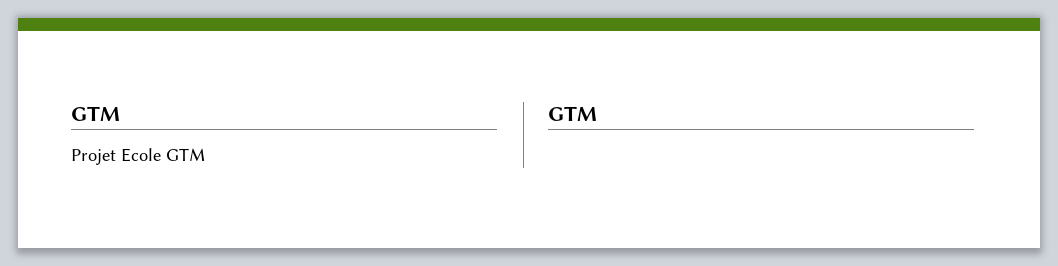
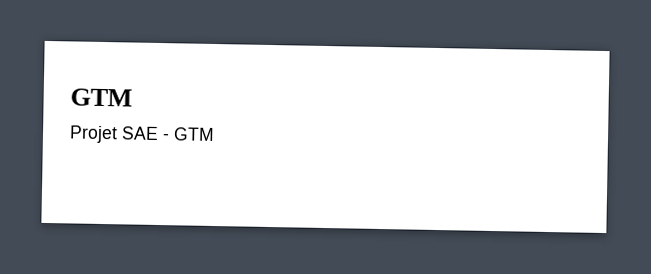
- Projet Ecole GTM
- GTM
+ Projet SAE - GTM

